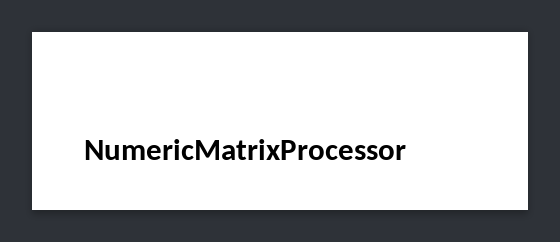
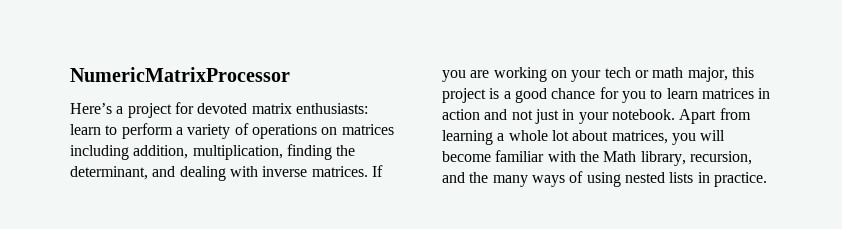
+ Here’s a project for devoted matrix enthusiasts: learn to perform a variety of operations on matrices including addition, multiplication, finding the determinant, and dealing with inverse matrices. If you are working on your tech or math major, this project is a good chance for you to learn matrices in action and not just in your notebook. Apart from learning a whole lot about matrices, you will become familiar with the Math library, recursion, and the many ways of using nested lists in practice.

